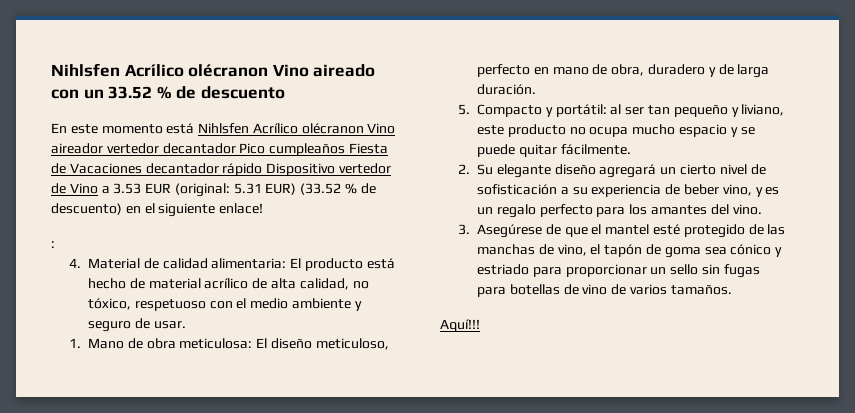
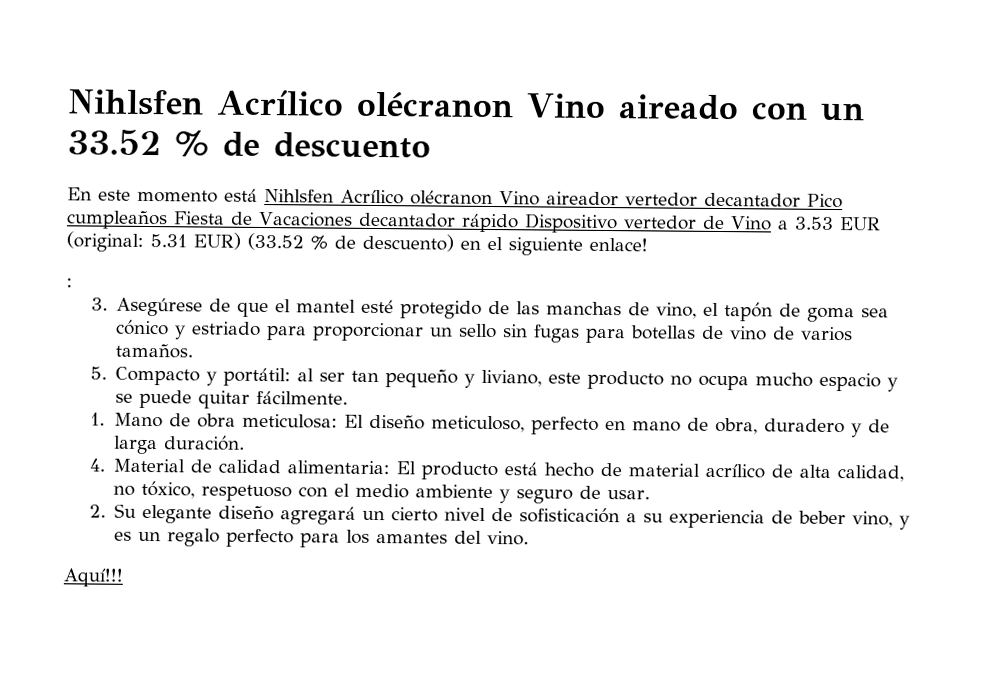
- 4. Material de calidad alimentaria: El producto está hecho de material acrílico de alta calidad, no tóxico, respetuoso con el medio ambiente y seguro de usar.
- 1. Mano de obra meticulosa: El diseño meticuloso, perfecto en mano de obra, duradero y de larga duración.
- 5. Compacto y portátil: al ser tan pequeño y liviano, este producto no ocupa mucho espacio y se puede quitar fácilmente.
- 2. Su elegante diseño agregará un cierto nivel de sofisticación a su experiencia de beber vino, y es un regalo perfecto para los amantes del vino.
+ 5. Compacto y portátil: al ser tan pequeño y liviano, este producto no ocupa mucho espacio y se puede quitar fácilmente.
+ 1. Mano de obra meticulosa: El diseño meticuloso, perfecto en mano de obra, duradero y de larga duración.
+ 4. Material de calidad alimentaria: El producto está hecho de material acrílico de alta calidad, no tóxico, respetuoso con el medio ambiente y seguro de usar.
+ 2. Su elegante diseño agregará un cierto nivel de sofisticación a su experiencia de beber vino, y es un regalo perfecto para los amantes del vino.

